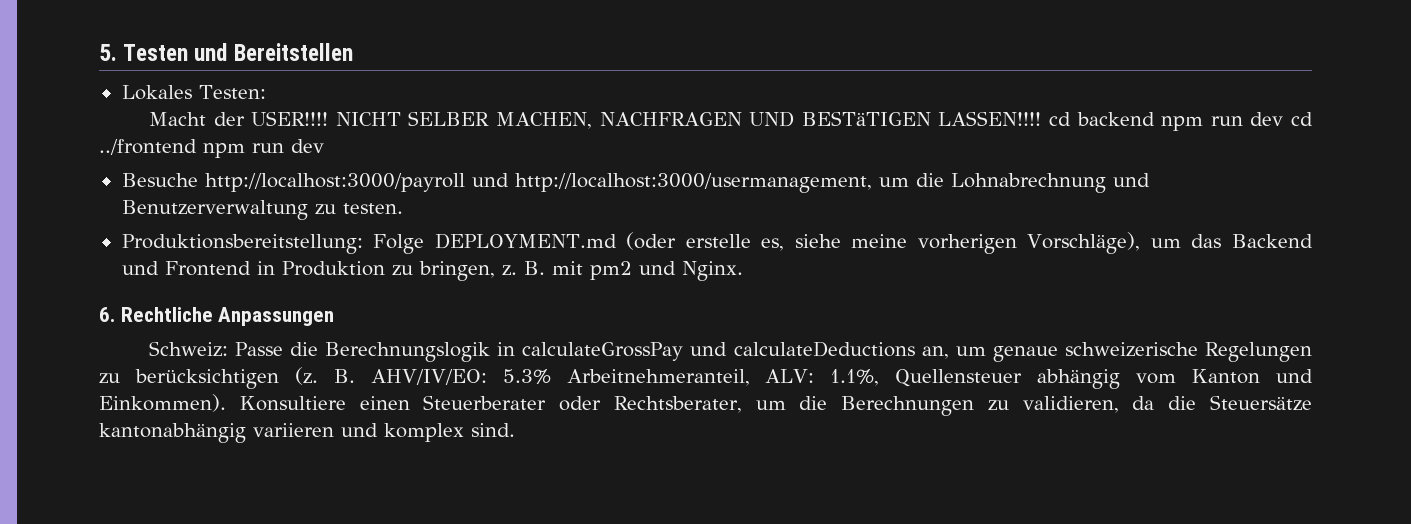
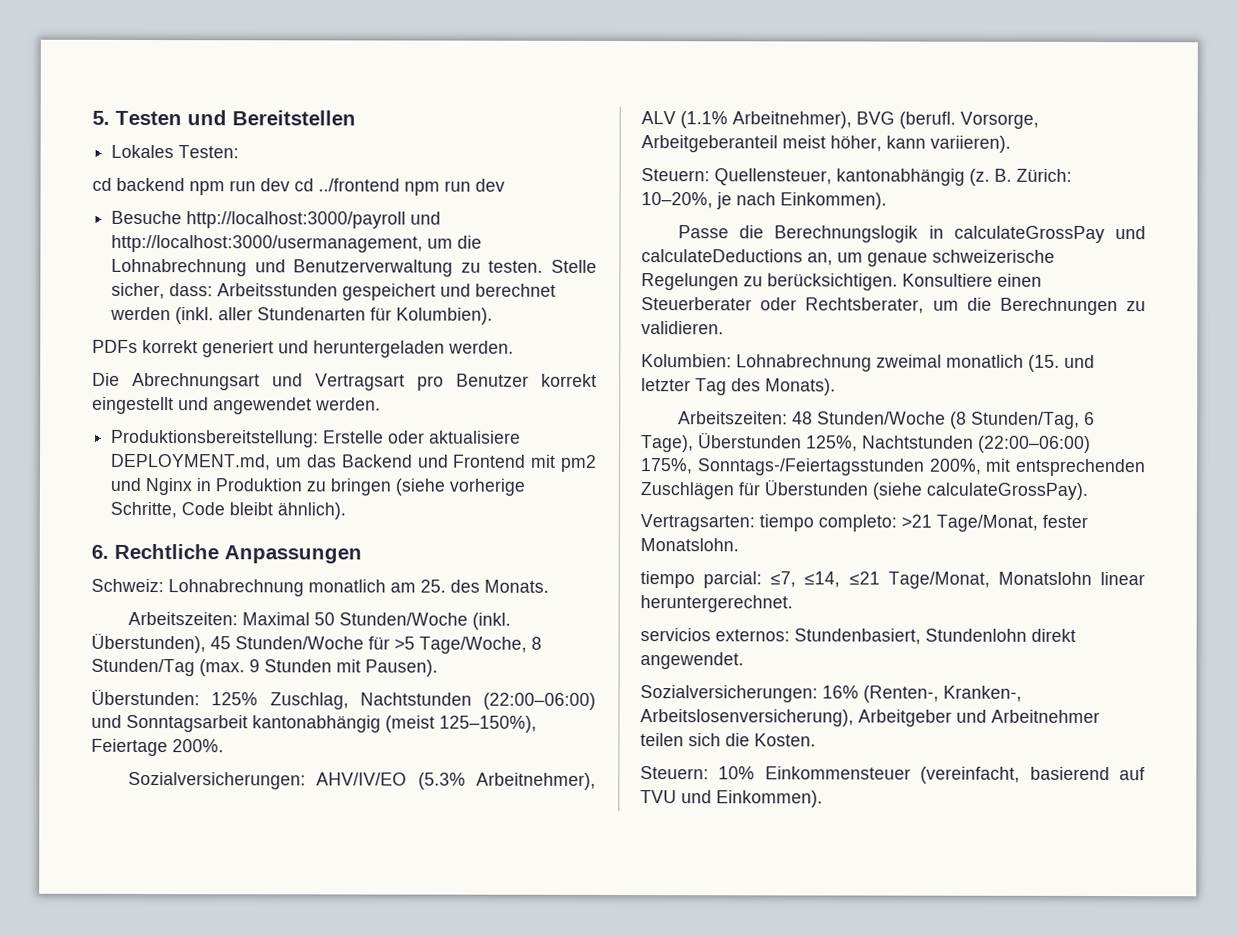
- Macht der USER!!!! NICHT SELBER MACHEN, NACHFRAGEN UND BESTäTIGEN LASSEN!!!! cd backend npm run dev cd ../frontend npm run dev
+ cd backend npm run dev cd ../frontend npm run dev
- Besuche http://localhost:3000/payroll und http://localhost:3000/usermanagement, um die Lohnabrechnung und Benutzerverwaltung zu testen.
- Produktionsbereitstellung: Folge DEPLOYMENT.md (oder erstelle es, siehe meine vorherigen Vorschläge), um das Backend und Frontend in Produktion zu bringen, z. B. mit pm2 und Nginx.
+ Besuche http://localhost:3000/payroll und http://localhost:3000/usermanagement, um die Lohnabrechnung und Benutzerverwaltung zu testen. Stelle sicher, dass: Arbeitsstunden gespeichert und berechnet werden (inkl. aller Stundenarten für Kolumbien).
+ PDFs korrekt generiert und heruntergeladen werden.
+ Die Abrechnungsart und Vertragsart pro Benutzer korrekt eingestellt und angewendet werden.
+ Produktionsbereitstellung: Erstelle oder aktualisiere DEPLOYMENT.md, um das Backend und Frontend mit pm2 und Nginx in Produktion zu bringen (siehe vorherige Schritte, Code bleibt ähnlich).
  6. Rechtliche Anpassungen
- Schweiz: Passe die Berechnungslogik in calculateGrossPay und calculateDeductions an, um genaue schweizerische Regelungen zu berücksichtigen (z. B. AHV/IV/EO: 5.3% Arbeitnehmeranteil, ALV: 1.1%, Quellensteuer abhängig vom Kanton und Einkommen).
+ Schweiz: Lohnabrechnung monatlich am 25. des Monats.
+ Arbeitszeiten: Maximal 50 Stunden/Woche (inkl. Überstunden), 45 Stunden/Woche für >5 Tage/Woche, 8 Stunden/Tag (max. 9 Stunden mit Pausen).
+ Überstunden: 125% Zuschlag, Nachtstunden (22:00–06:00) und Sonntagsarbeit kantonabhängig (meist 125–150%), Feiertage 200%.
+ Sozialversicherungen: AHV/IV/EO (5.3% Arbeitnehmer), ALV (1.1% Arbeitnehmer), BVG (berufl. Vorsorge, Arbeitgeberanteil meist höher, kann variieren).
+ Steuern: Quellensteuer, kantonabhängig (z. B. Zürich: 10–20%, je nach Einkommen).
+ Passe die Berechnungslogik in calculateGrossPay und calculateDeductions an, um genaue schweizerische Regelungen zu berücksichtigen.
- Konsultiere einen Steuerberater oder Rechtsberater, um die Berechnungen zu validieren, da die Steuersätze kantonabhängig variieren und komplex sind.
+ Konsultiere einen Steuerberater oder Rechtsberater, um die Berechnungen zu validieren.
+ Kolumbien: Lohnabrechnung zweimal monatlich (15. und letzter Tag des Monats).
+ Arbeitszeiten: 48 Stunden/Woche (8 Stunden/Tag, 6 Tage), Überstunden 125%, Nachtstunden (22:00–06:00) 175%, Sonntags-/Feiertagsstunden 200%, mit entsprechenden Zuschlägen für Überstunden (siehe calculateGrossPay).
+ Vertragsarten: tiempo completo: >21 Tage/Monat, fester Monatslohn.
+ tiempo parcial: ≤7, ≤14, ≤21 Tage/Monat, Monatslohn linear heruntergerechnet.
+ servicios externos: Stundenbasiert, Stundenlohn direkt angewendet.
+ Sozialversicherungen: 16% (Renten-, Kranken-, Arbeitslosenversicherung), Arbeitgeber und Arbeitnehmer teilen sich die Kosten.
+ Steuern: 10% Einkommensteuer (vereinfacht, basierend auf TVU und Einkommen).

